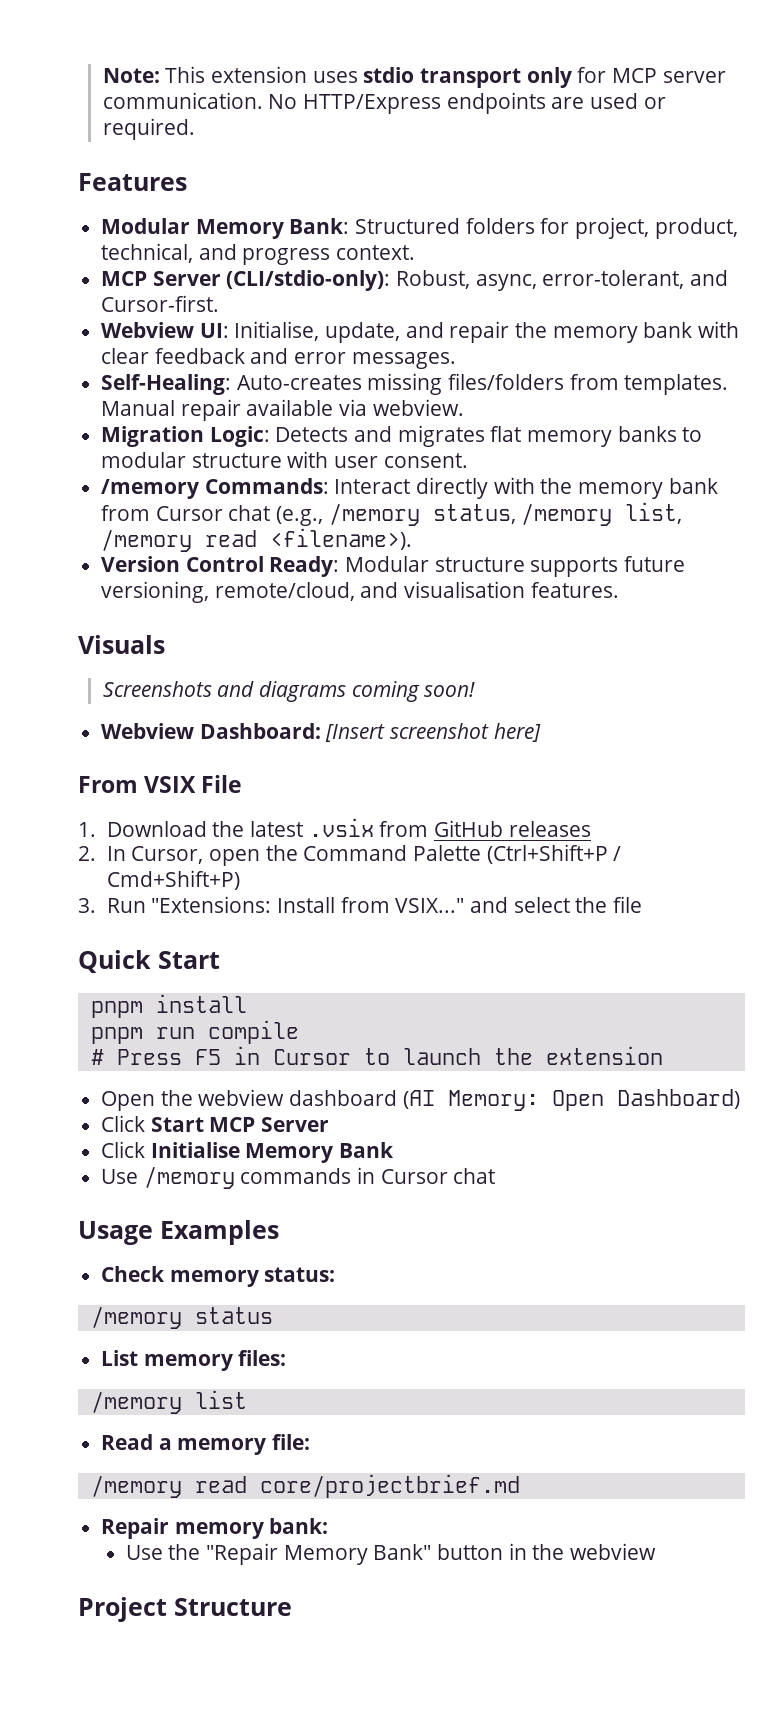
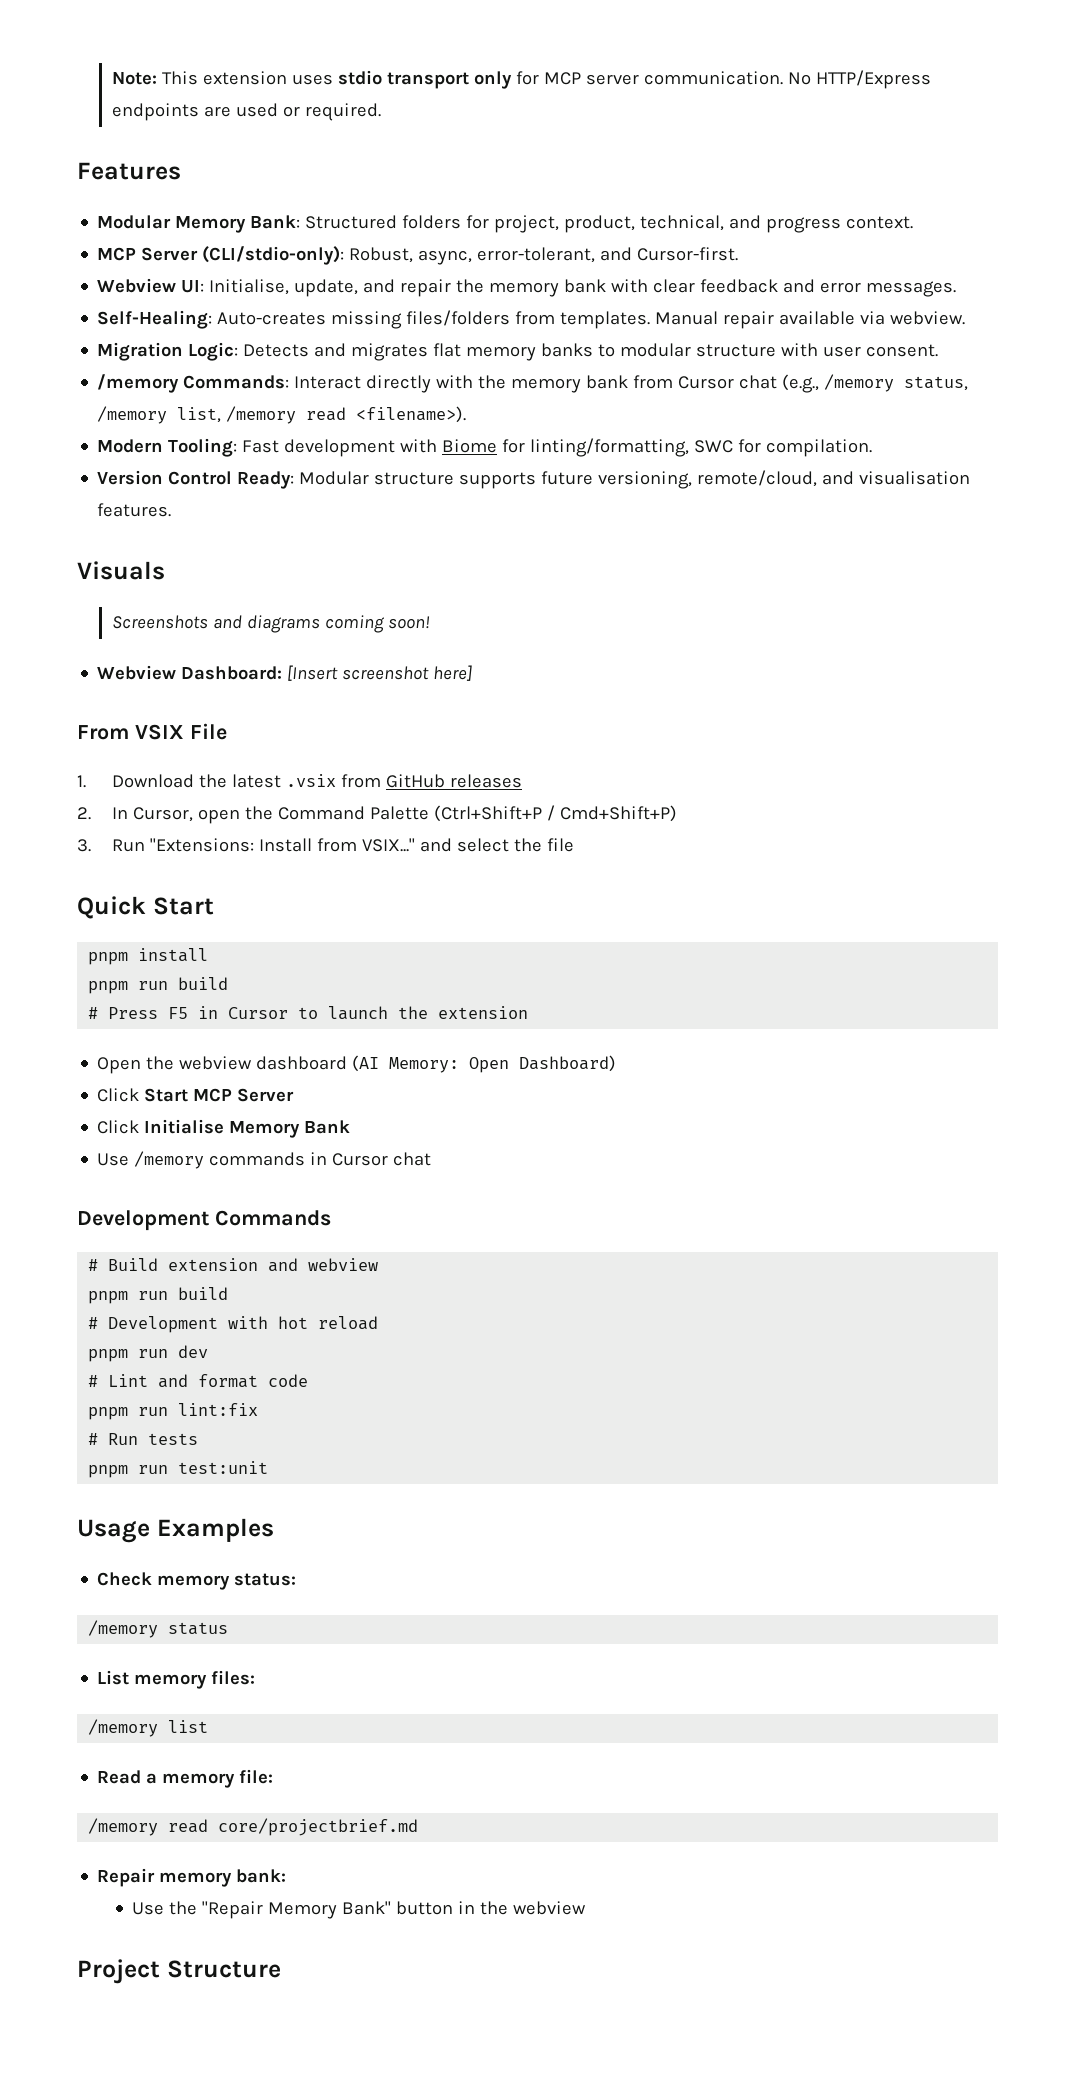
+ Modern Tooling: Fast development with Biome for linting/formatting, SWC for compilation.
  pnpm install
- pnpm run compile
+ pnpm run build
+ Development Commands
+ # Build extension and webview
+ pnpm run build
+ # Development with hot reload
+ pnpm run dev
+ # Lint and format code
+ pnpm run lint:fix
+ # Run tests
+ pnpm run test:unit

